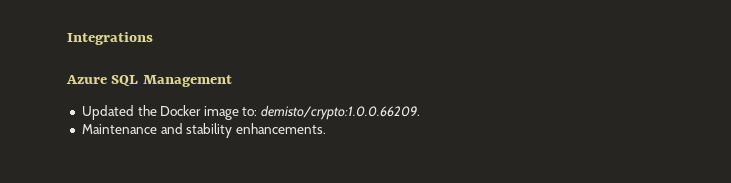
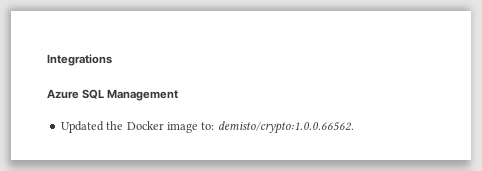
- Updated the Docker image to: demisto/crypto:1.0.0.66209.
- Maintenance and stability enhancements.
+ Updated the Docker image to: demisto/crypto:1.0.0.66562.

